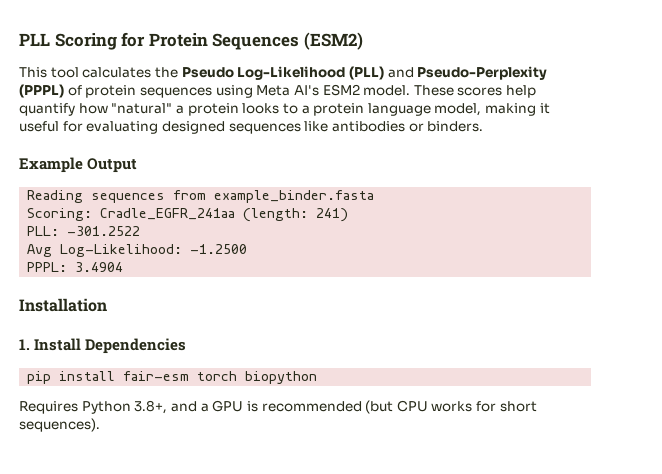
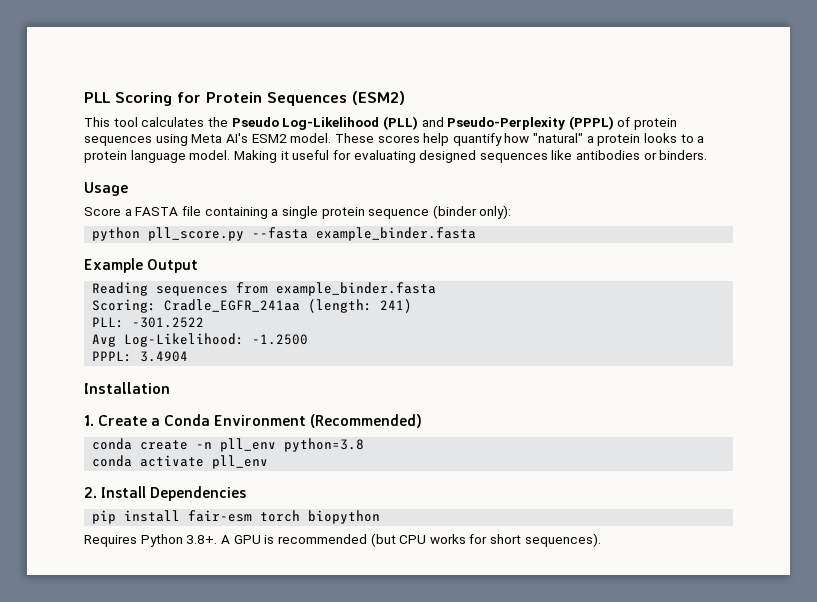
- These scores help quantify how "natural" a protein looks to a protein language model, making it useful for evaluating designed sequences like antibodies or binders.
+ These scores help quantify how "natural" a protein looks to a protein language model. Making it useful for evaluating designed sequences like antibodies or binders.
+ Usage
+ Score a FASTA file containing a single protein sequence (binder only):
+ python pll_score.py --fasta example_binder.fasta
- 1. Install Dependencies
+ 1. Create a Conda Environment (Recommended)
+ conda create -n pll_env python=3.8
+ conda activate pll_env
+ 2. Install Dependencies
- Requires Python 3.8+, and a GPU is recommended (but CPU works for short sequences).
+ Requires Python 3.8+. A GPU is recommended (but CPU works for short sequences).

